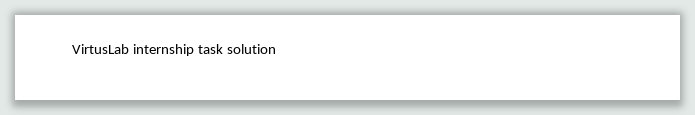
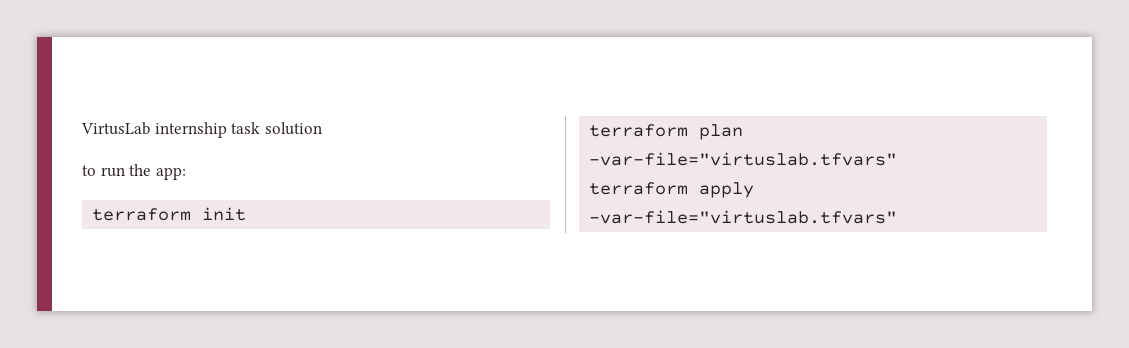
+ to run the app:
+ terraform init
+ terraform plan -var-file="virtuslab.tfvars"
+ terraform apply -var-file="virtuslab.tfvars"

